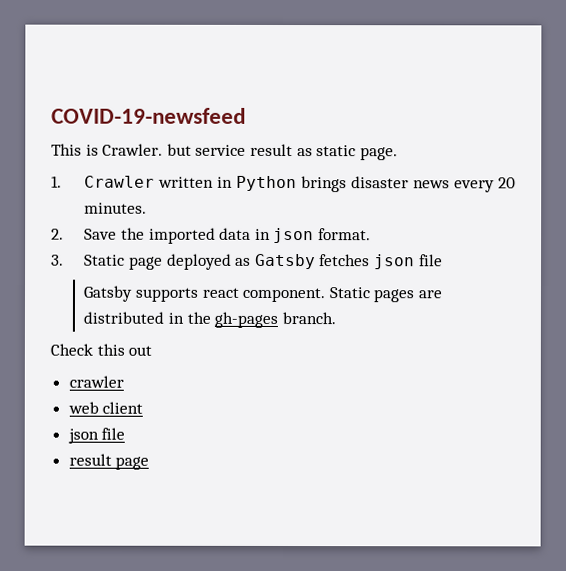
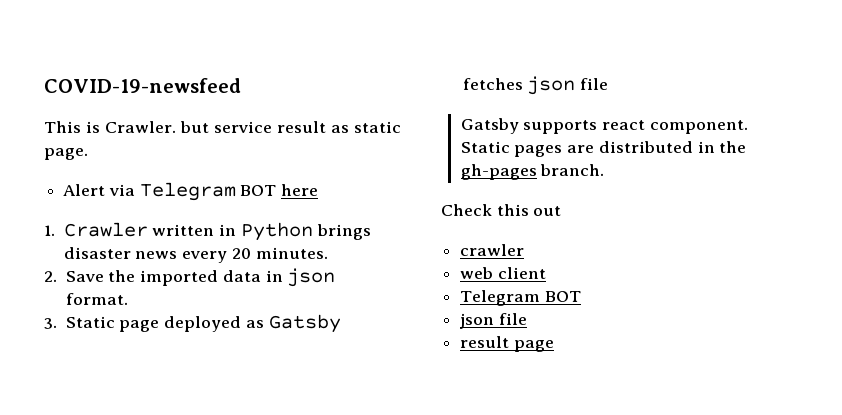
+ Alert via Telegram BOT here
  web client
+ Telegram BOT

